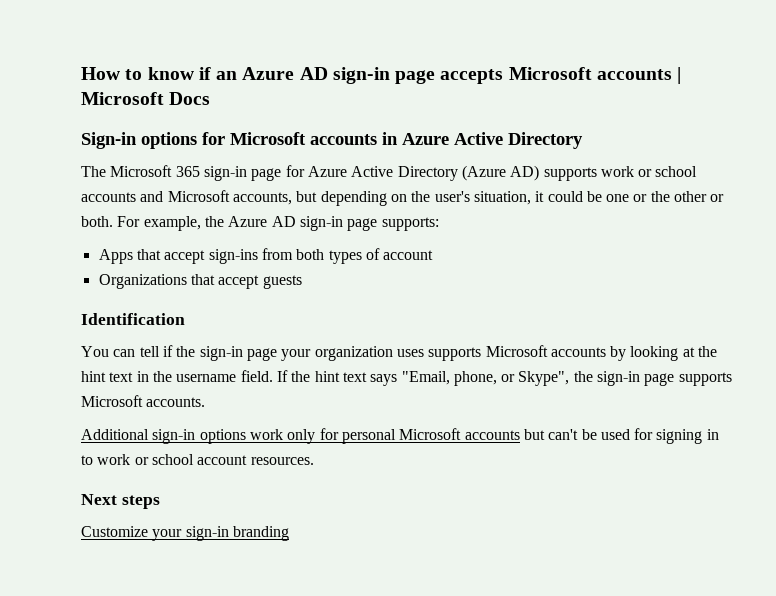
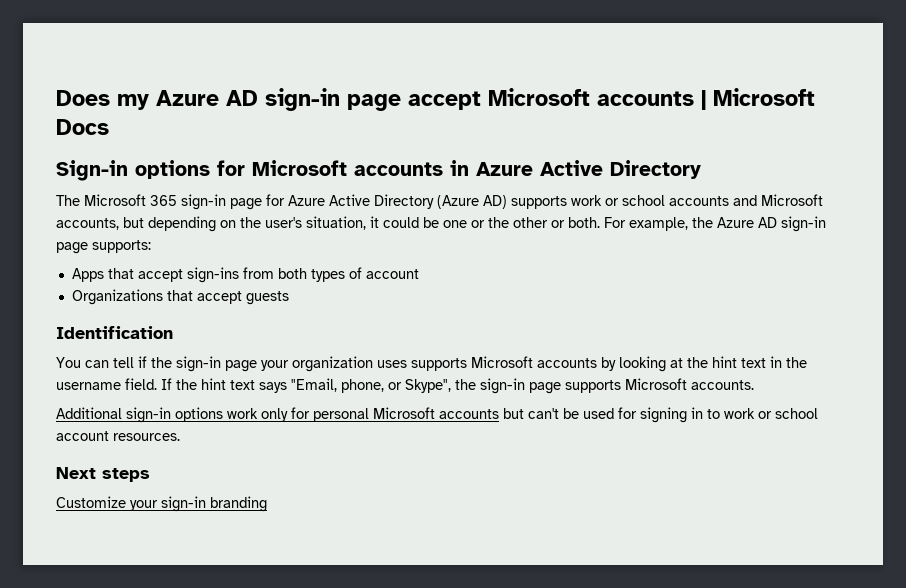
- How to know if an Azure AD sign-in page accepts Microsoft accounts | Microsoft Docs
+ Does my Azure AD sign-in page accept Microsoft accounts | Microsoft Docs

